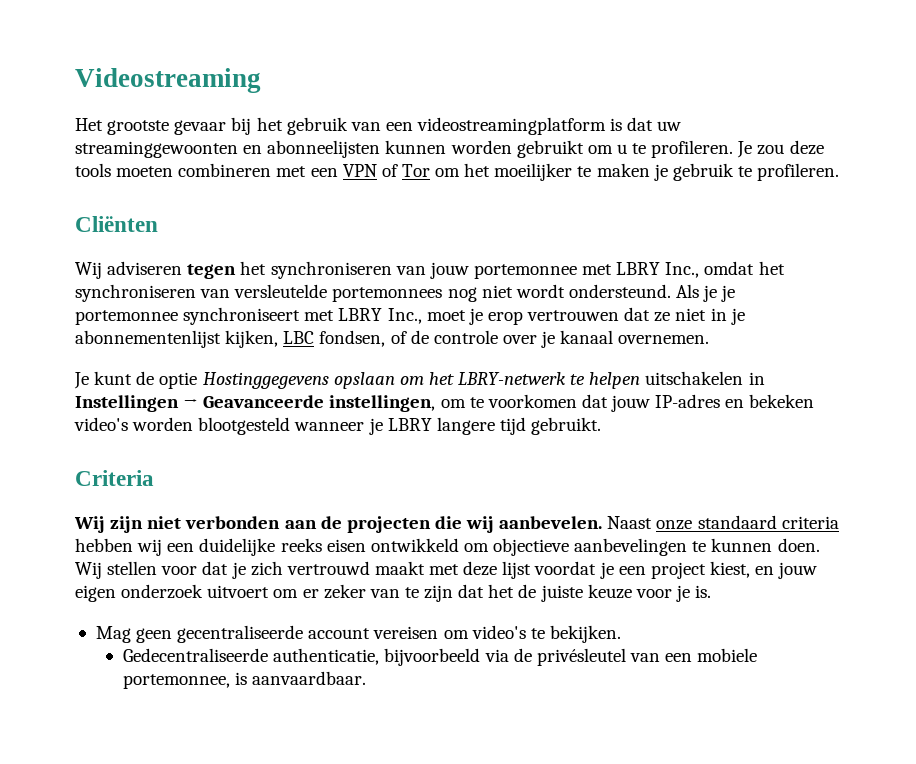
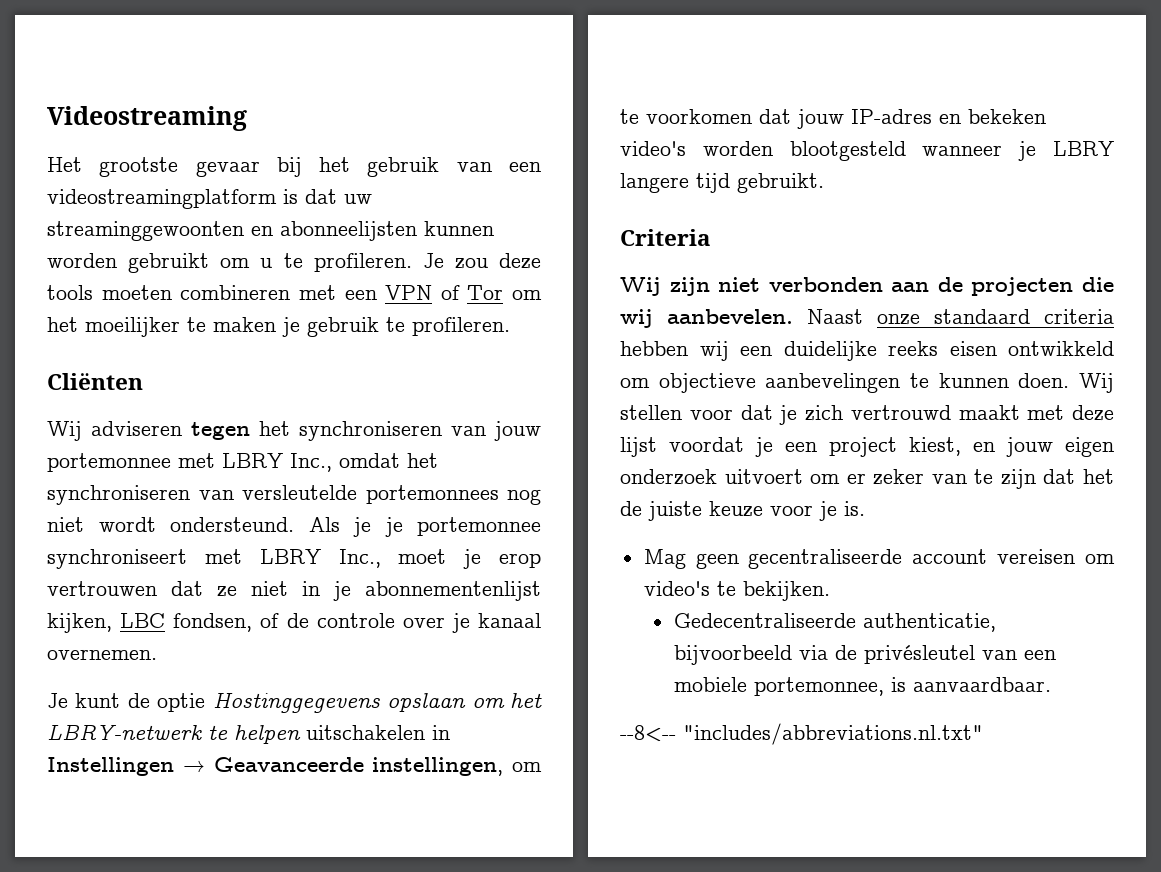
+ --8<-- "includes/abbreviations.nl.txt"

